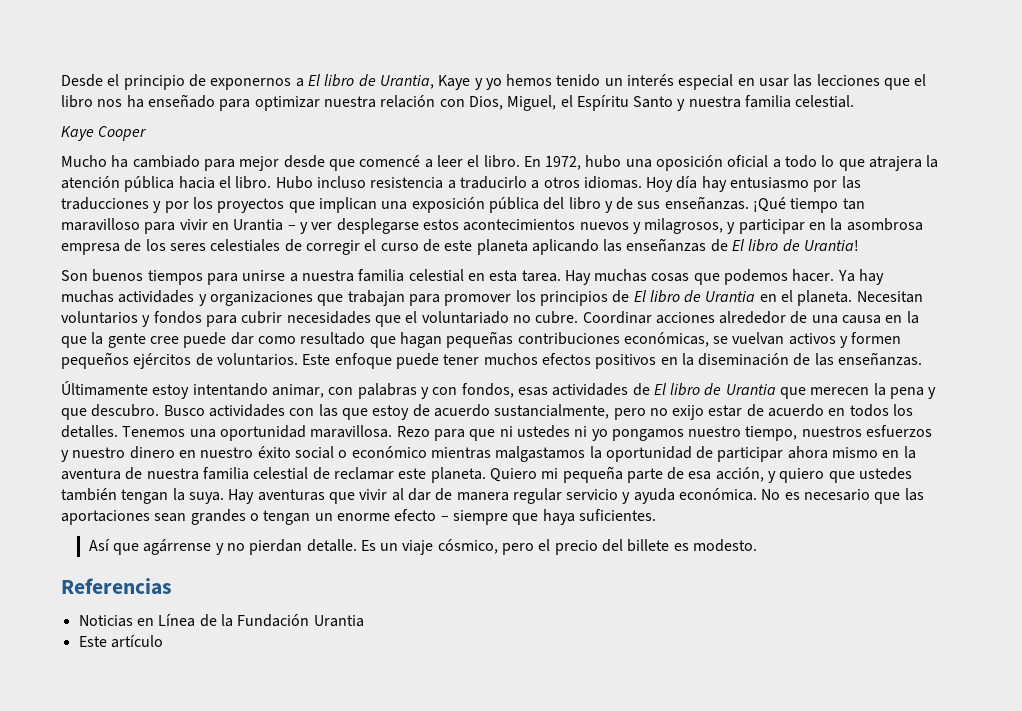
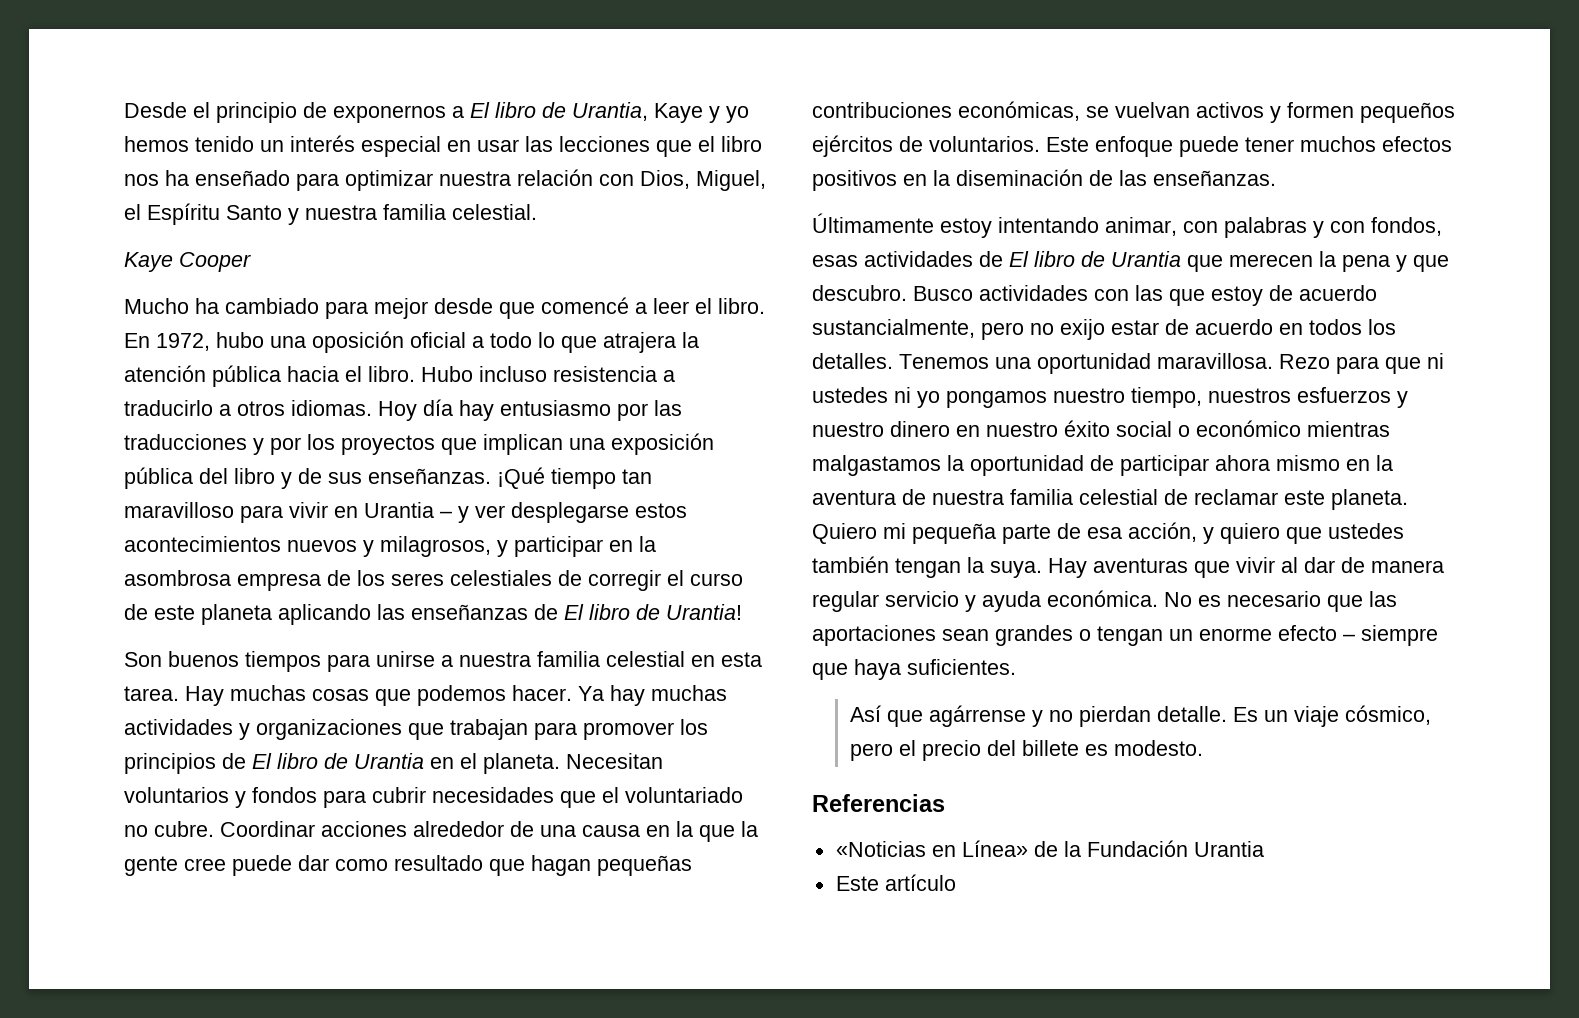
- Noticias en Línea de la Fundación Urantia
+ «Noticias en Línea» de la Fundación Urantia

